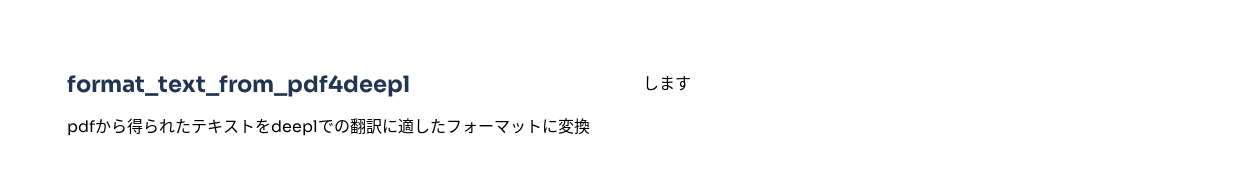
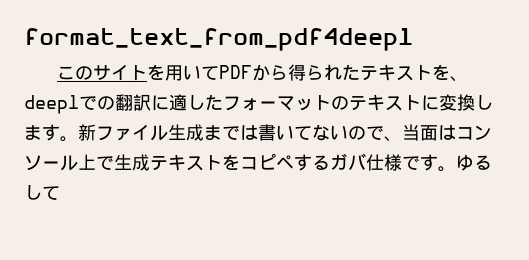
- pdfから得られたテキストをdeeplでの翻訳に適したフォーマットに変換します
+ このサイトを用いてPDFから得られたテキストを、deeplでの翻訳に適したフォーマットのテキストに変換します。新ファイル生成までは書いてないので、当面はコンソール上で生成テキストをコピペするガバ仕様です。ゆるして

